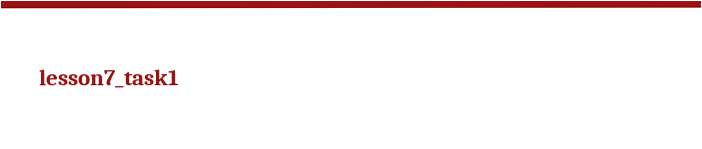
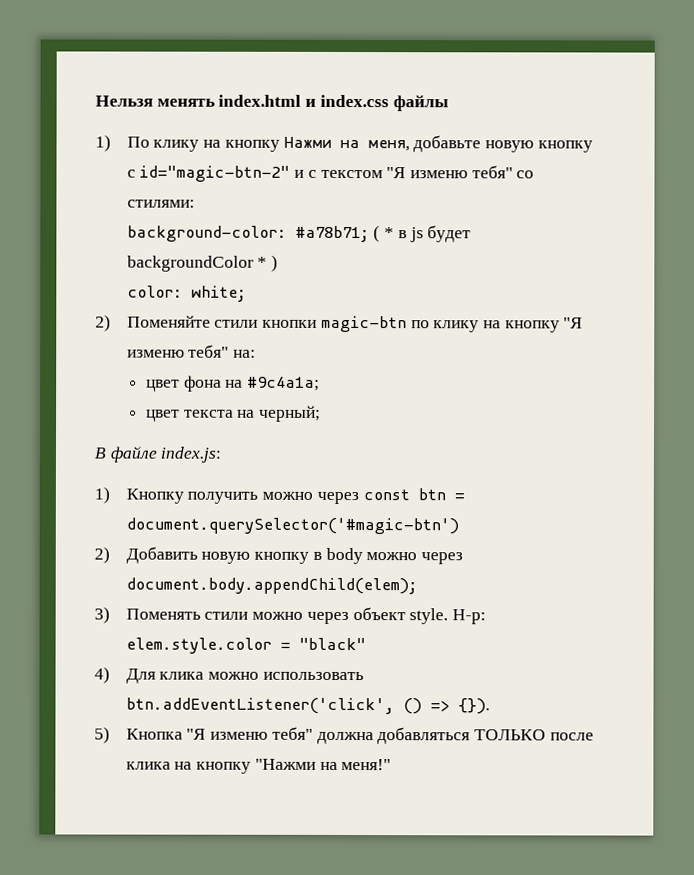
- lesson7_task1
+ Нельзя менять index.html и index.css файлы
+ 1) По клику на кнопку Нажми на меня, добавьте новую кнопку с id="magic-btn-2" и с текстом "Я изменю тебя" со стилями:
+ background-color: #a78b71; ( * в js будет backgroundСolor * )
+ color: white;
+ 2) Поменяйте стили кнопки magic-btn по клику на кнопку "Я изменю тебя" на:
+ цвет фона на #9c4a1a;
+ цвет текста на черный;
+ В файле index.js:
+ 1) Кнопку получить можно через const btn = document.querySelector('#magic-btn')
+ 2) Добавить новую кнопку в body можно через document.body.appendChild(elem);
+ 3) Поменять стили можно через объект style. Н-р: elem.style.color = "black"
+ 4) Для клика можно использовать btn.addEventListener('click', () => {}).
+ 5) Кнопка "Я изменю тебя" должна добавляться ТОЛЬКО после клика на кнопку "Нажми на меня!"

